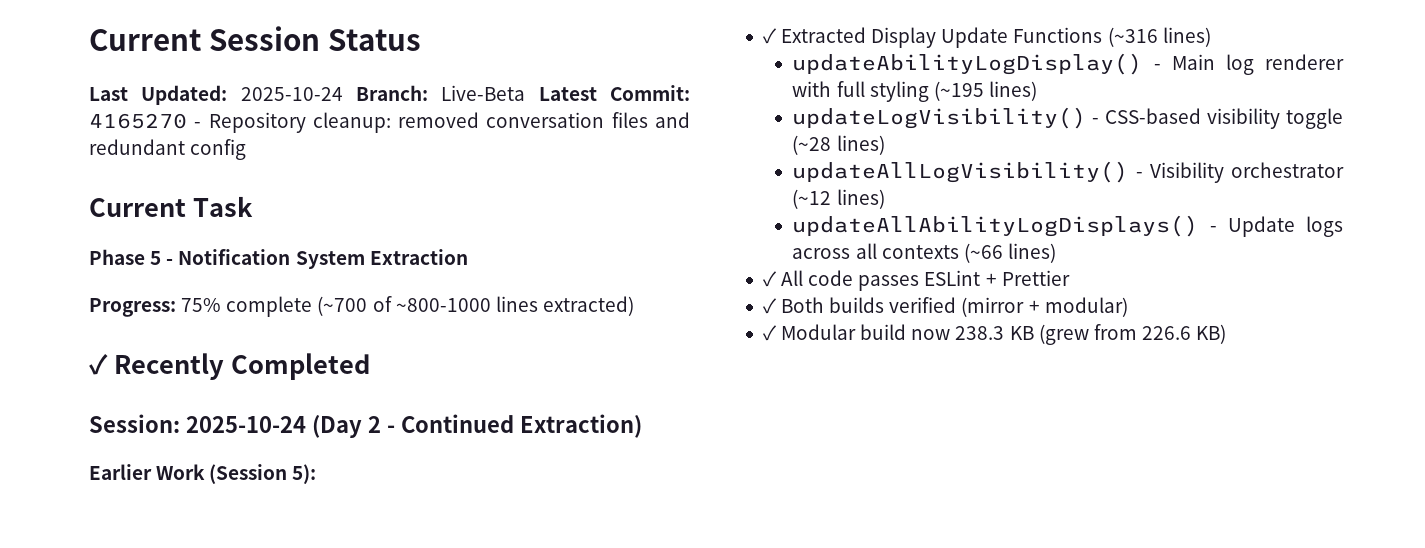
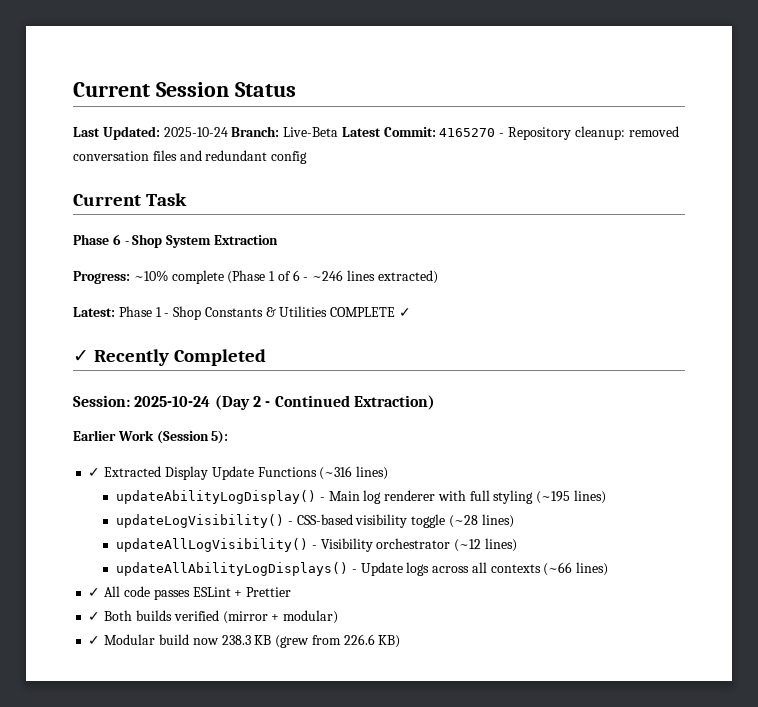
- Phase 5 - Notification System Extraction
+ Phase 6 - Shop System Extraction
- Progress: 75% complete (~700 of ~800-1000 lines extracted)
+ Progress: ~10% complete (Phase 1 of 6 - ~246 lines extracted)
+ Latest: Phase 1 - Shop Constants & Utilities COMPLETE ✓

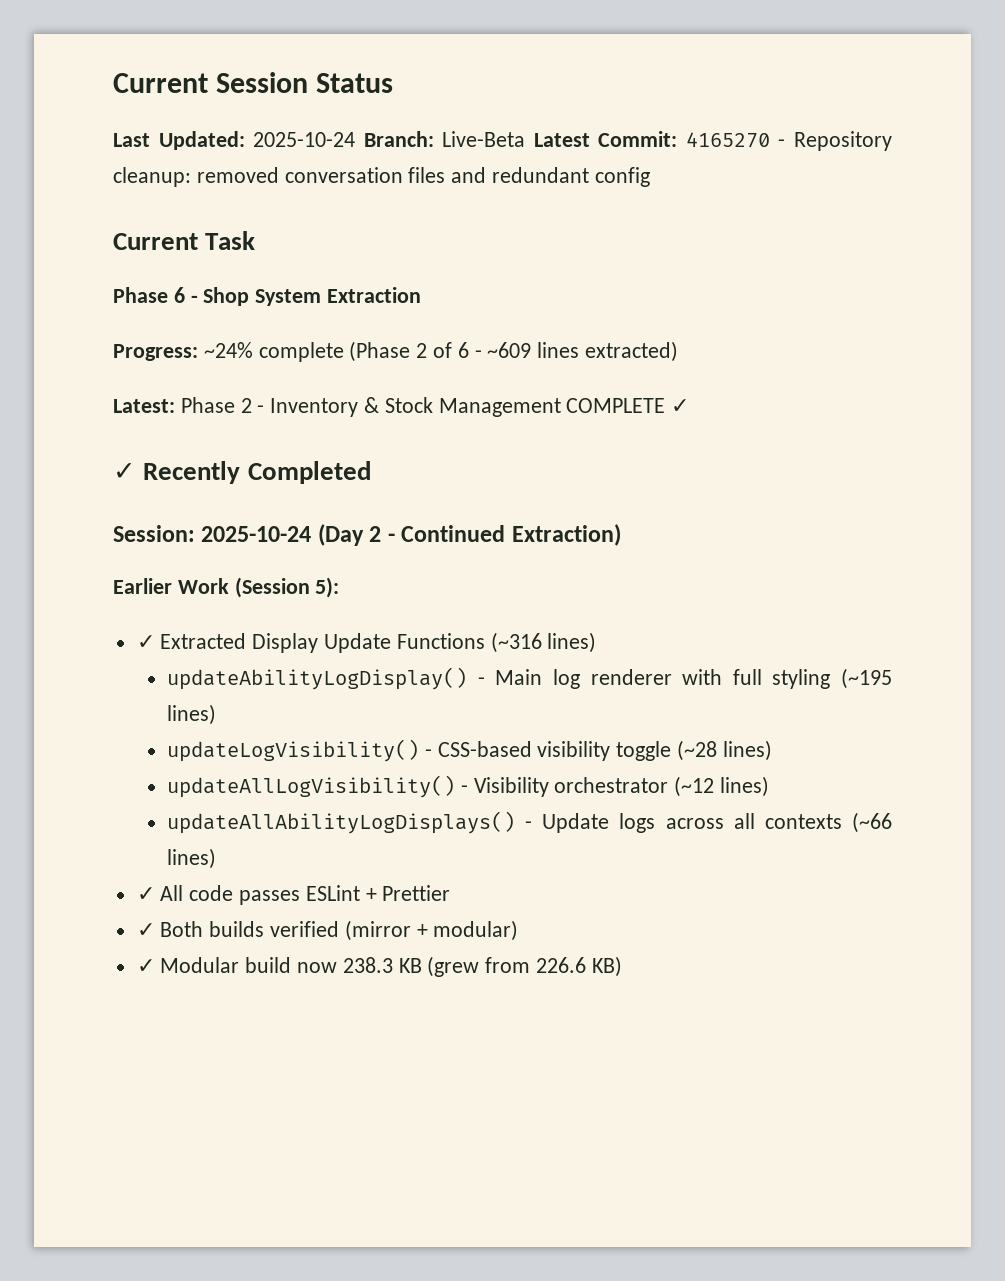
- Progress: ~10% complete (Phase 1 of 6 - ~246 lines extracted)
+ Progress: ~24% complete (Phase 2 of 6 - ~609 lines extracted)
- Latest: Phase 1 - Shop Constants & Utilities COMPLETE ✓
+ Latest: Phase 2 - Inventory & Stock Management COMPLETE ✓

